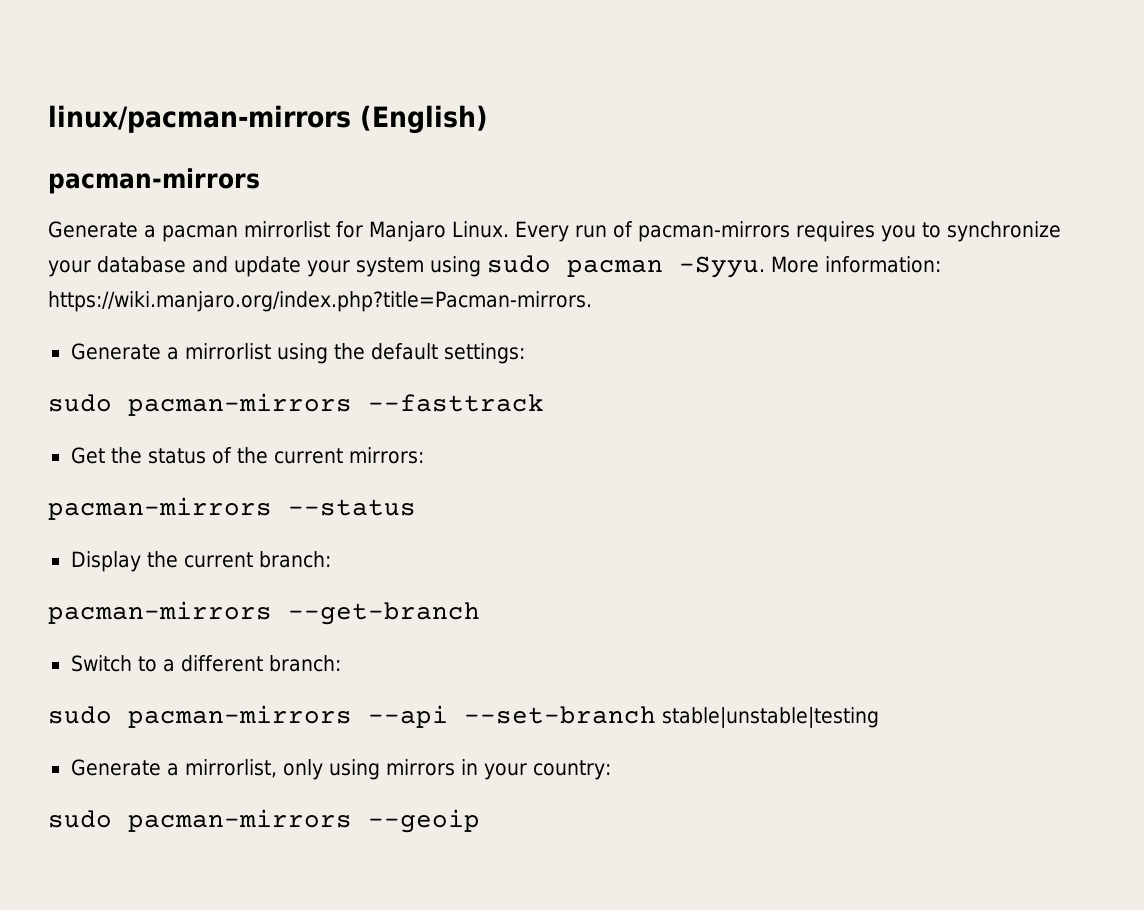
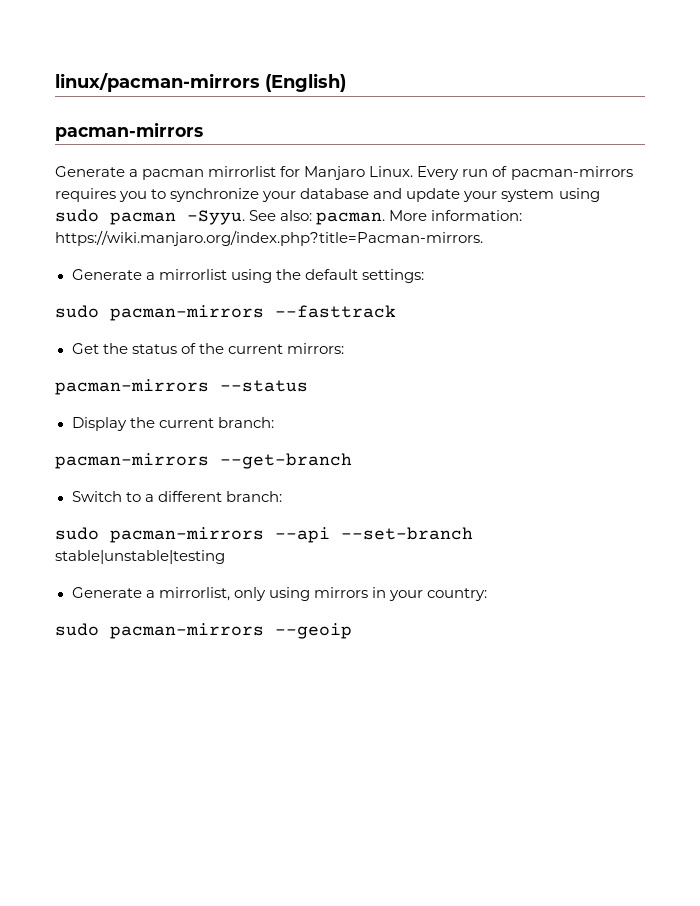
+ See also: pacman.

